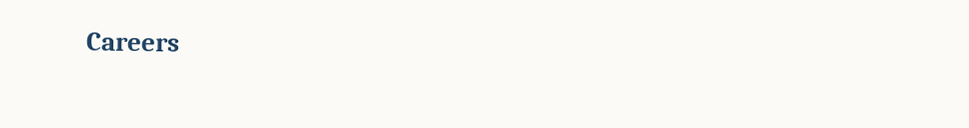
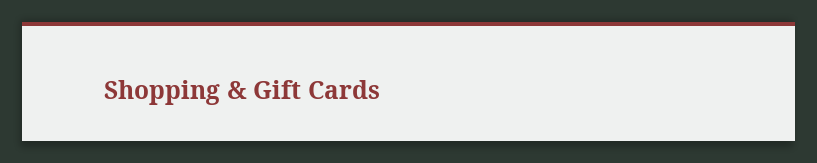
- Careers
+ Shopping & Gift Cards

